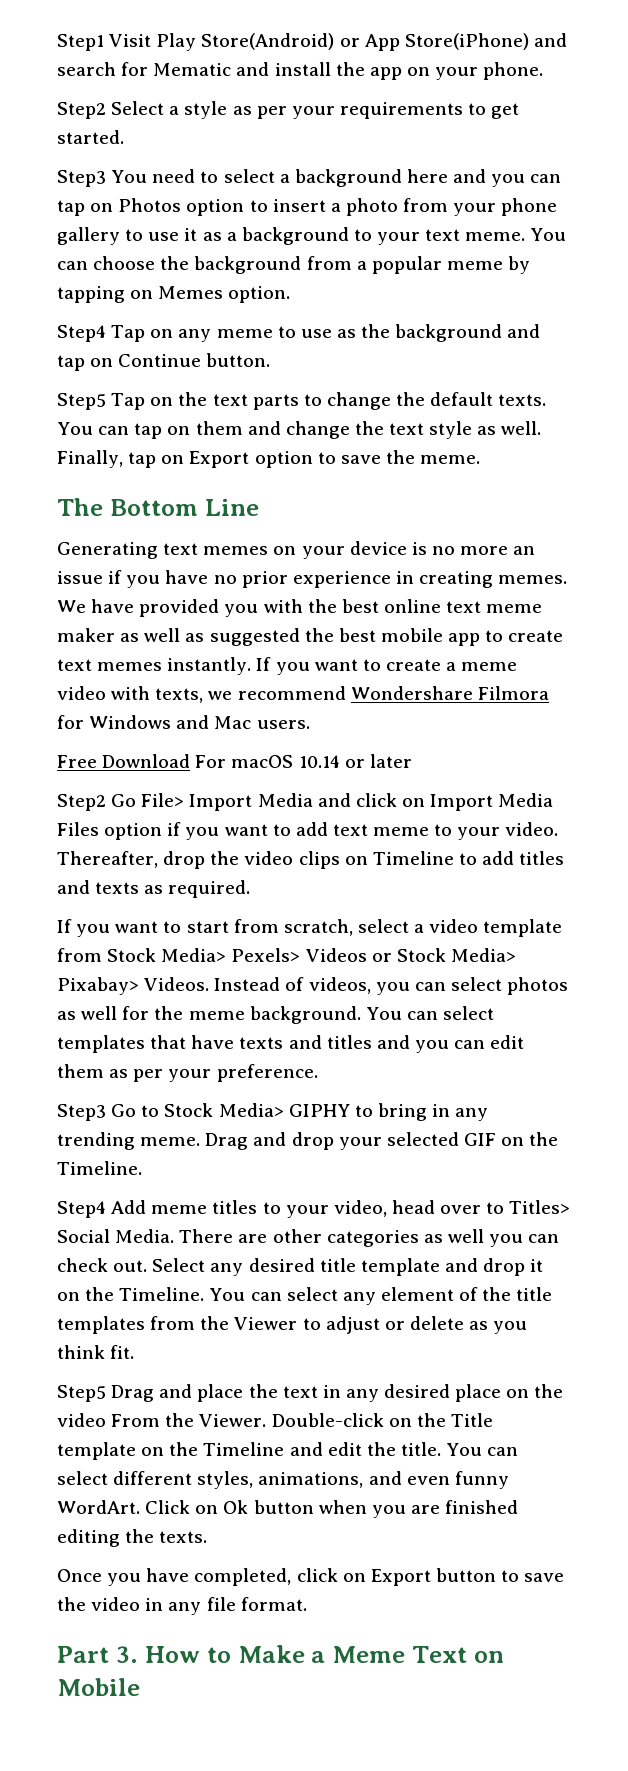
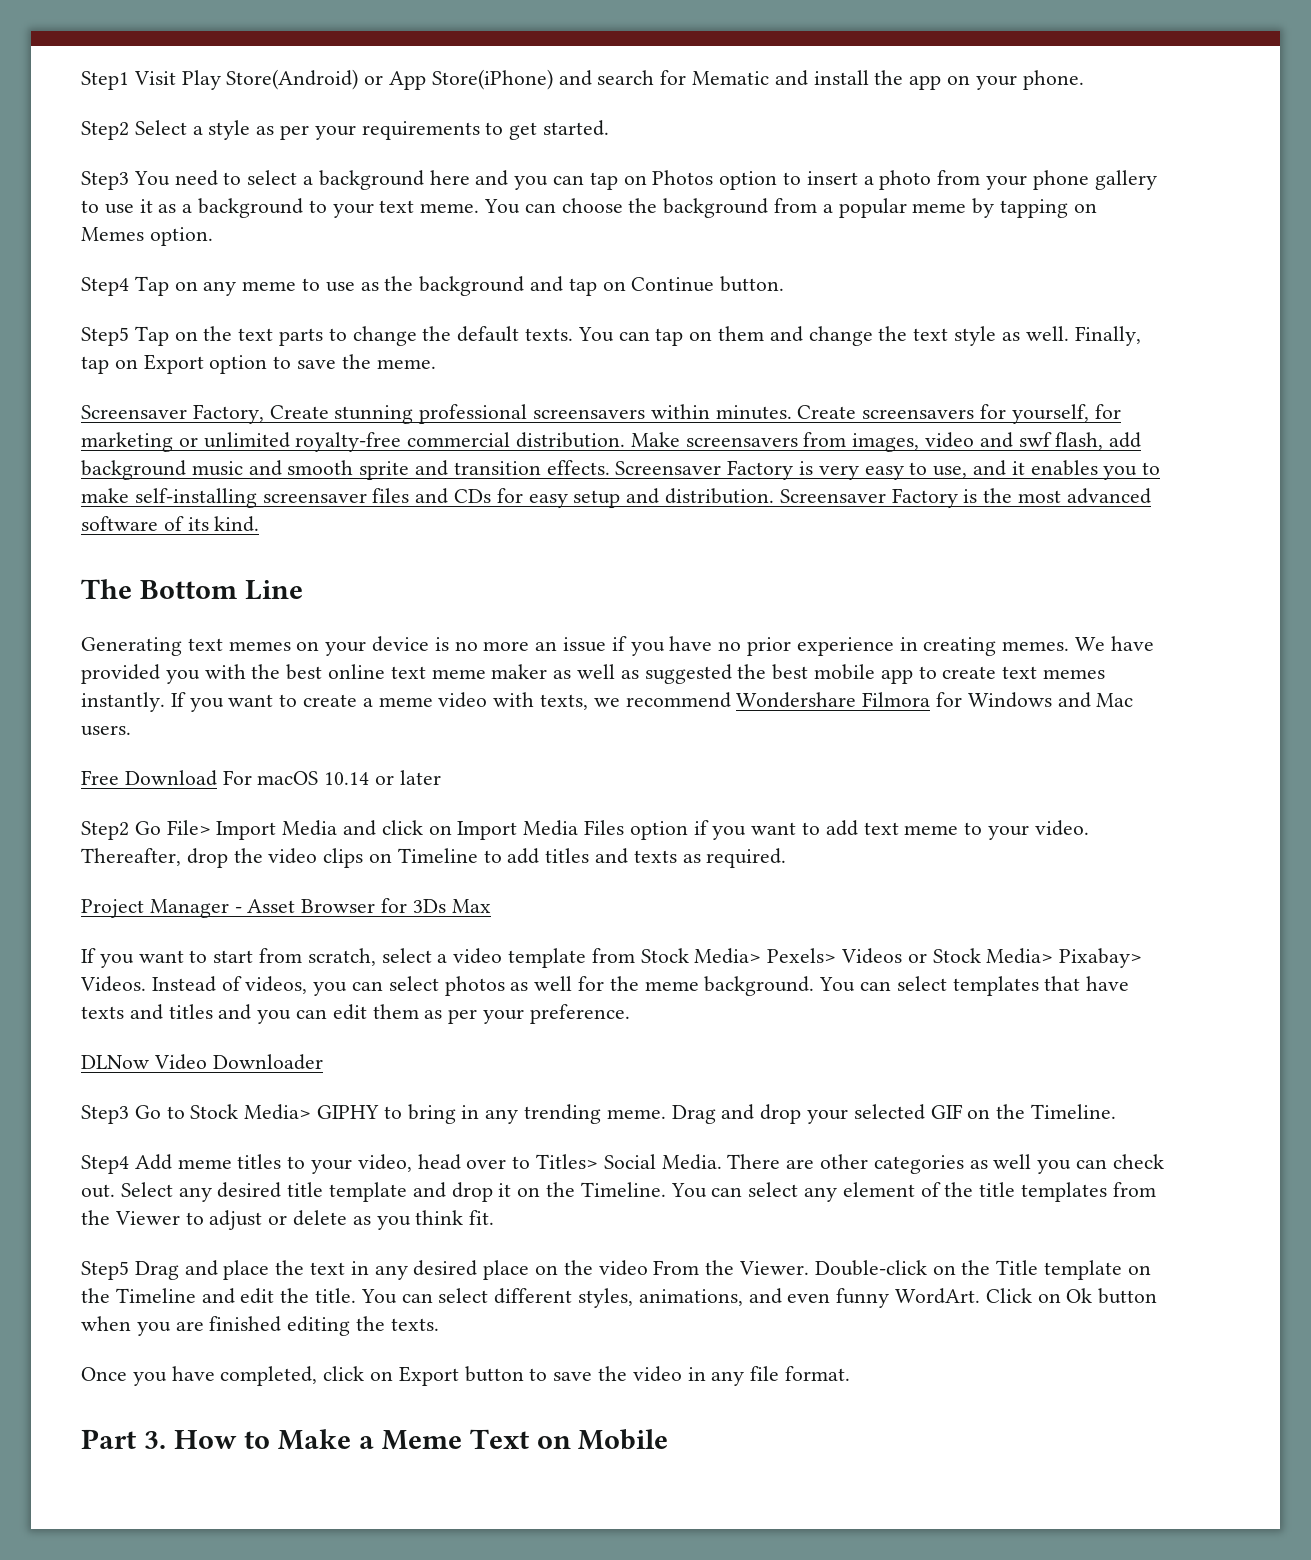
+ Screensaver Factory, Create stunning professional screensavers within minutes. Create screensavers for yourself, for marketing or unlimited royalty-free commercial distribution. Make screensavers from images, video and swf flash, add background music and smooth sprite and transition effects. Screensaver Factory is very easy to use, and it enables you to make self-installing screensaver files and CDs for easy setup and distribution. Screensaver Factory is the most advanced software of its kind.
+ Project Manager - Asset Browser for 3Ds Max
+ DLNow Video Downloader

